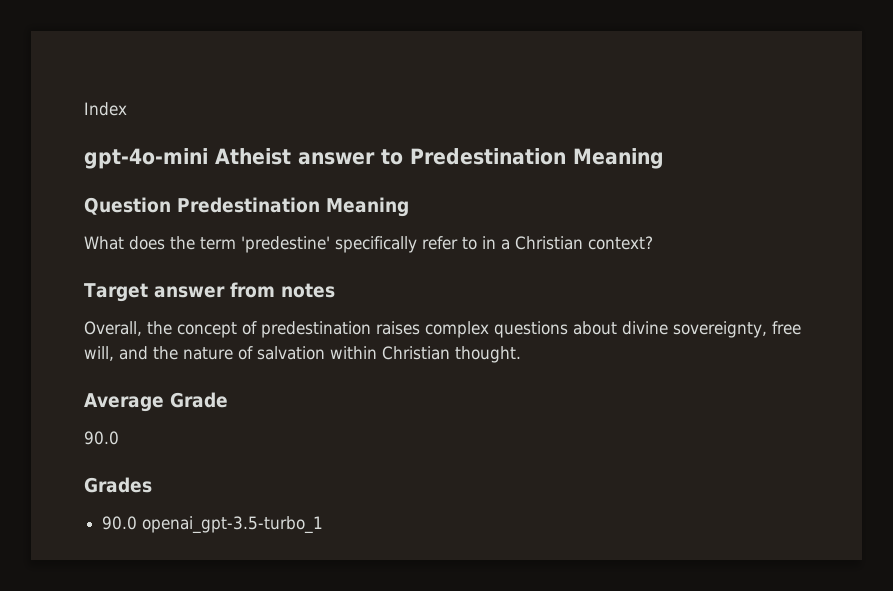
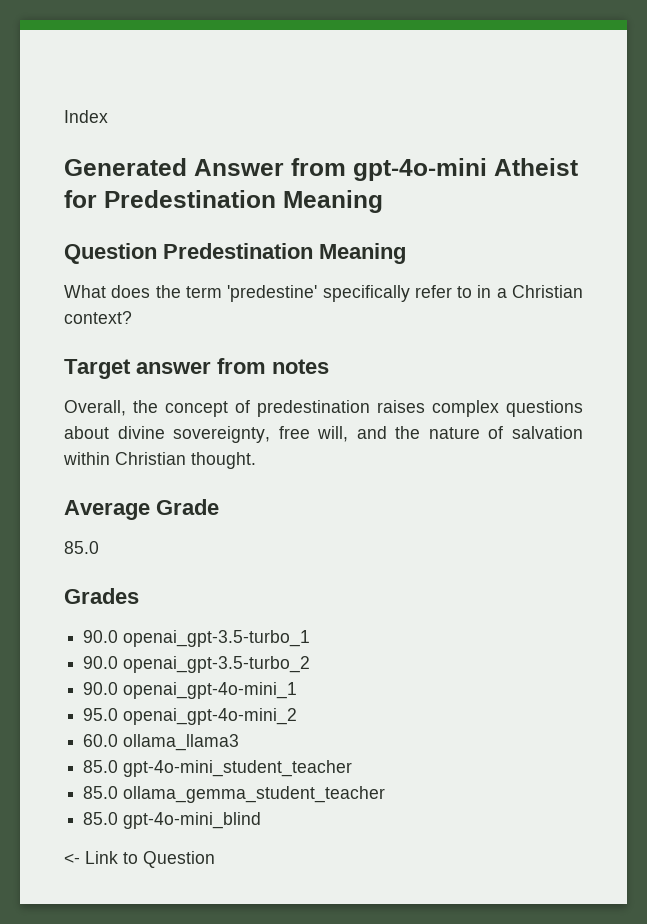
- gpt-4o-mini Atheist answer to Predestination Meaning
+ Generated Answer from gpt-4o-mini Atheist for Predestination Meaning
  Average Grade
- 90.0
+ 85.0
+ 90.0 openai_gpt-3.5-turbo_2
+ 90.0 openai_gpt-4o-mini_1
+ 95.0 openai_gpt-4o-mini_2
+ 60.0 ollama_llama3
+ 85.0 gpt-4o-mini_student_teacher
+ 85.0 ollama_gemma_student_teacher
+ 85.0 gpt-4o-mini_blind
+ <- Link to Question

